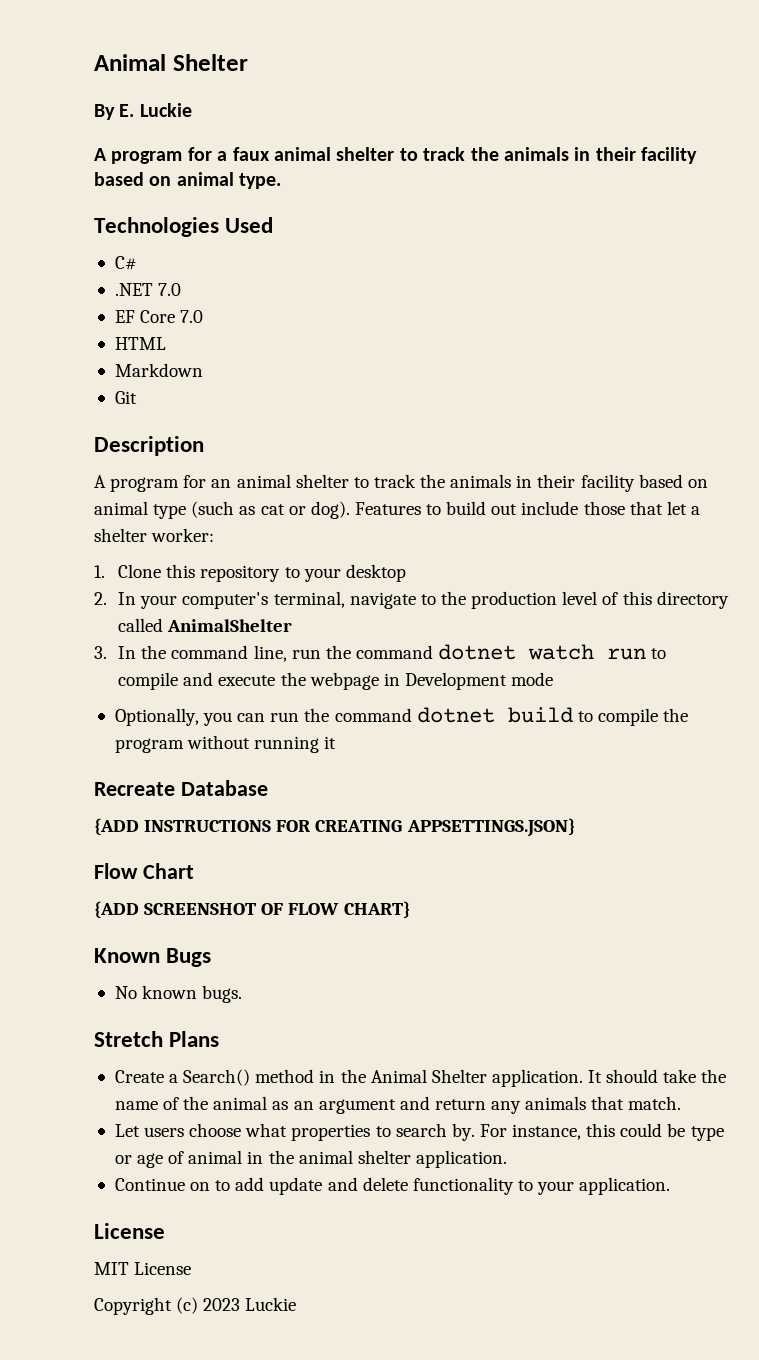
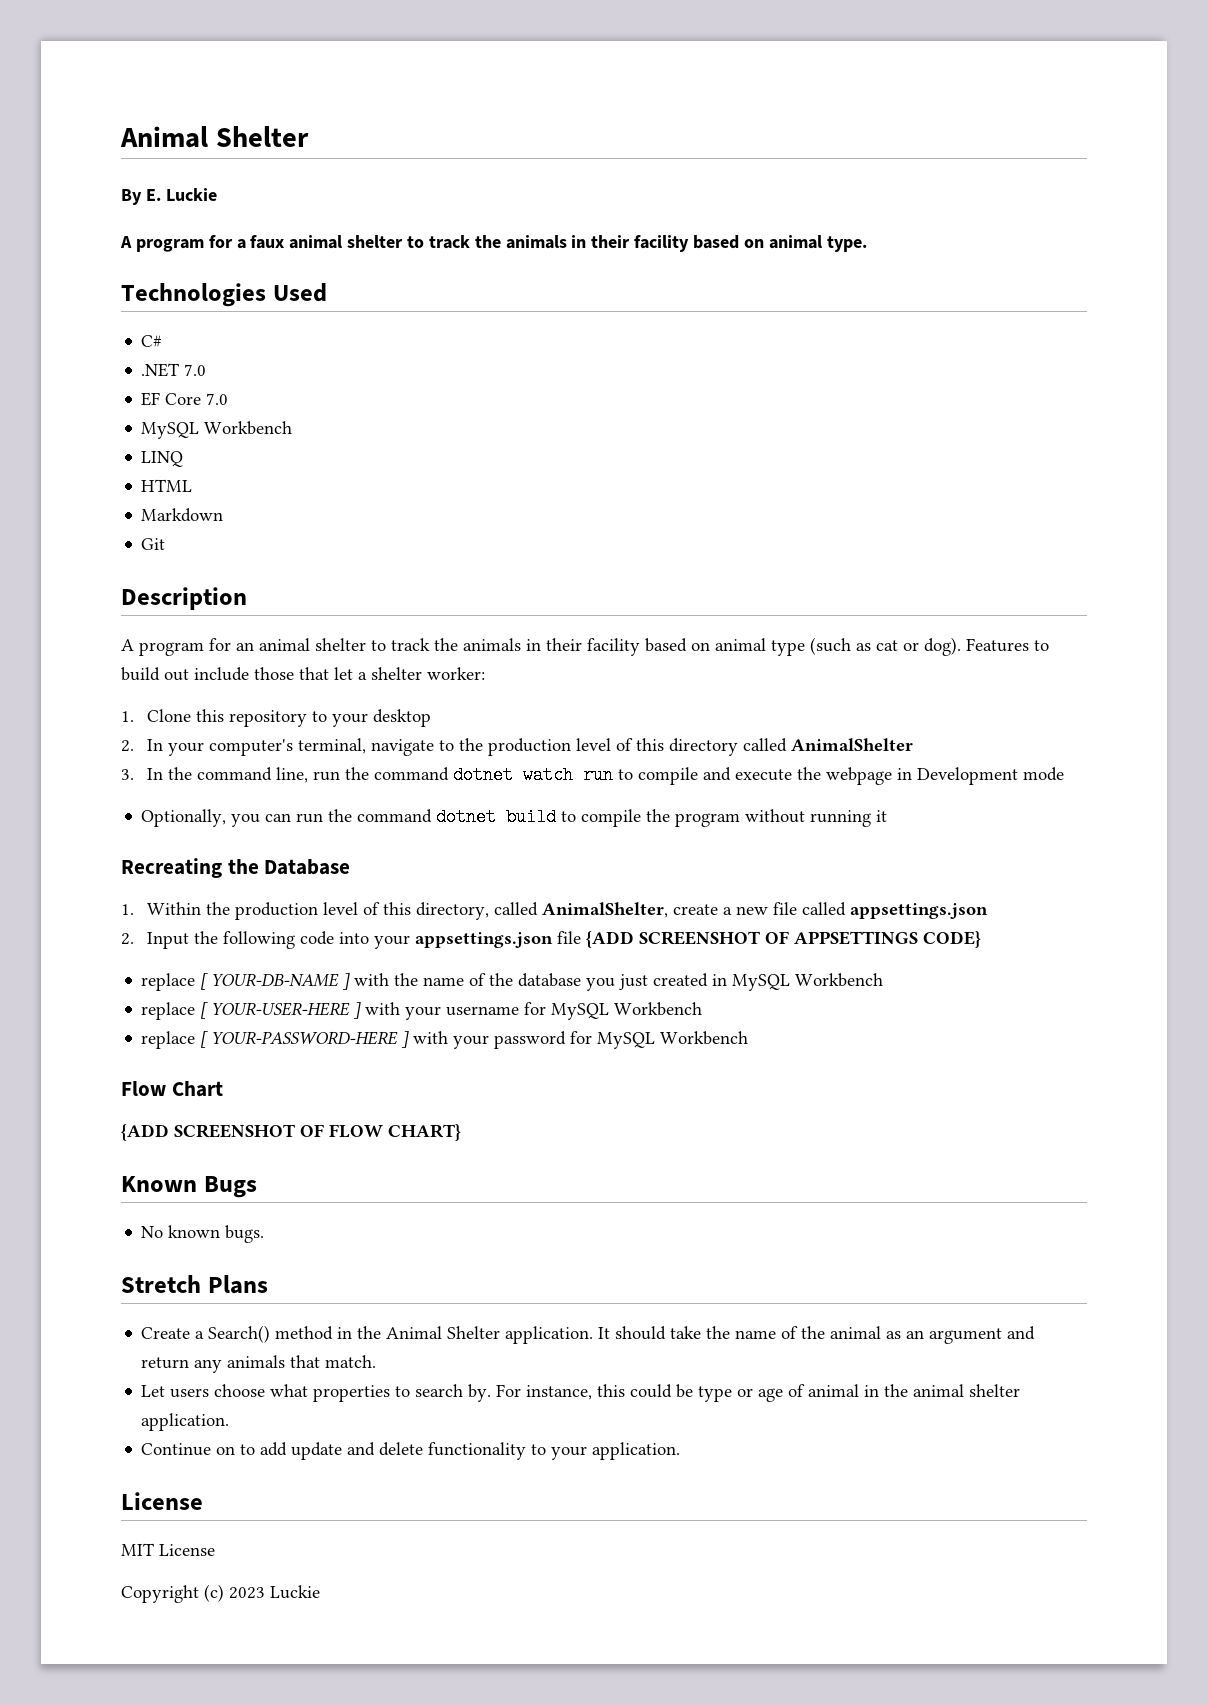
  EF Core 7.0
+ MySQL Workbench
+ LINQ
- Recreate Database
+ Recreating the Database
- {ADD INSTRUCTIONS FOR CREATING APPSETTINGS.JSON}
+ 1. Within the production level of this directory, called AnimalShelter, create a new file called appsettings.json
+ 2. Input the following code into your appsettings.json file {ADD SCREENSHOT OF APPSETTINGS CODE}
+ replace [ YOUR-DB-NAME ] with the name of the database you just created in MySQL Workbench
+ replace [ YOUR-USER-HERE ] with your username for MySQL Workbench
+ replace [ YOUR-PASSWORD-HERE ] with your password for MySQL Workbench

